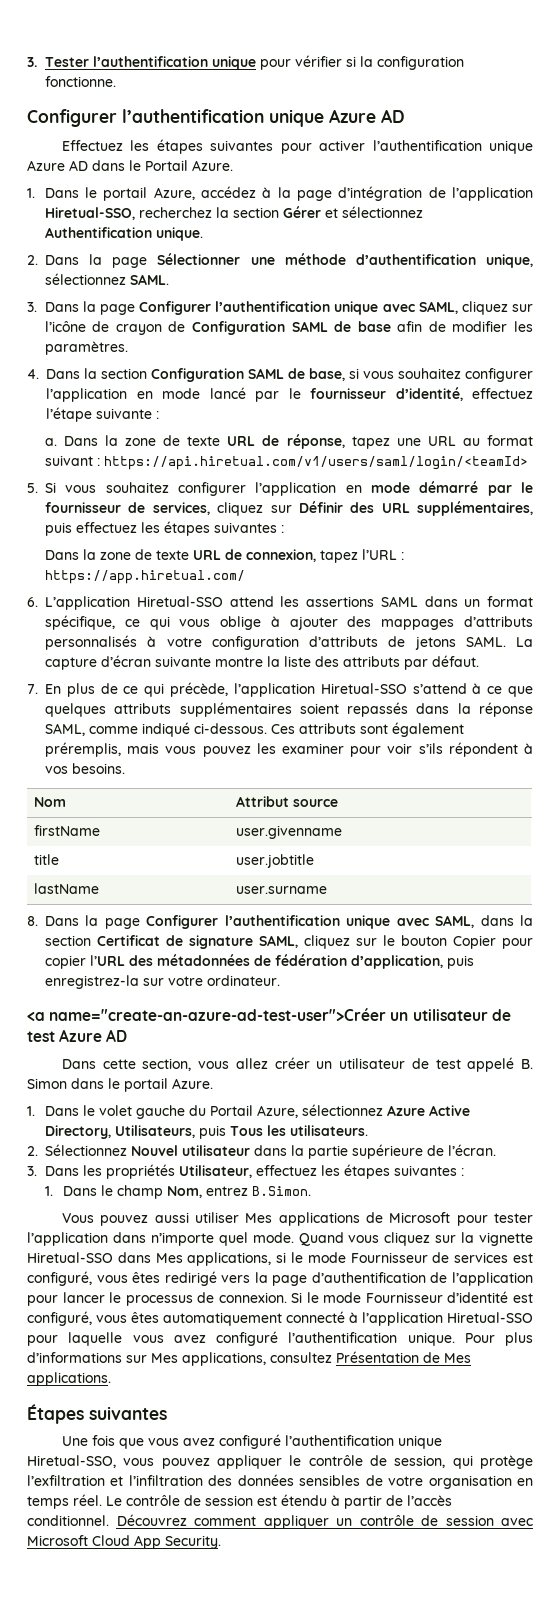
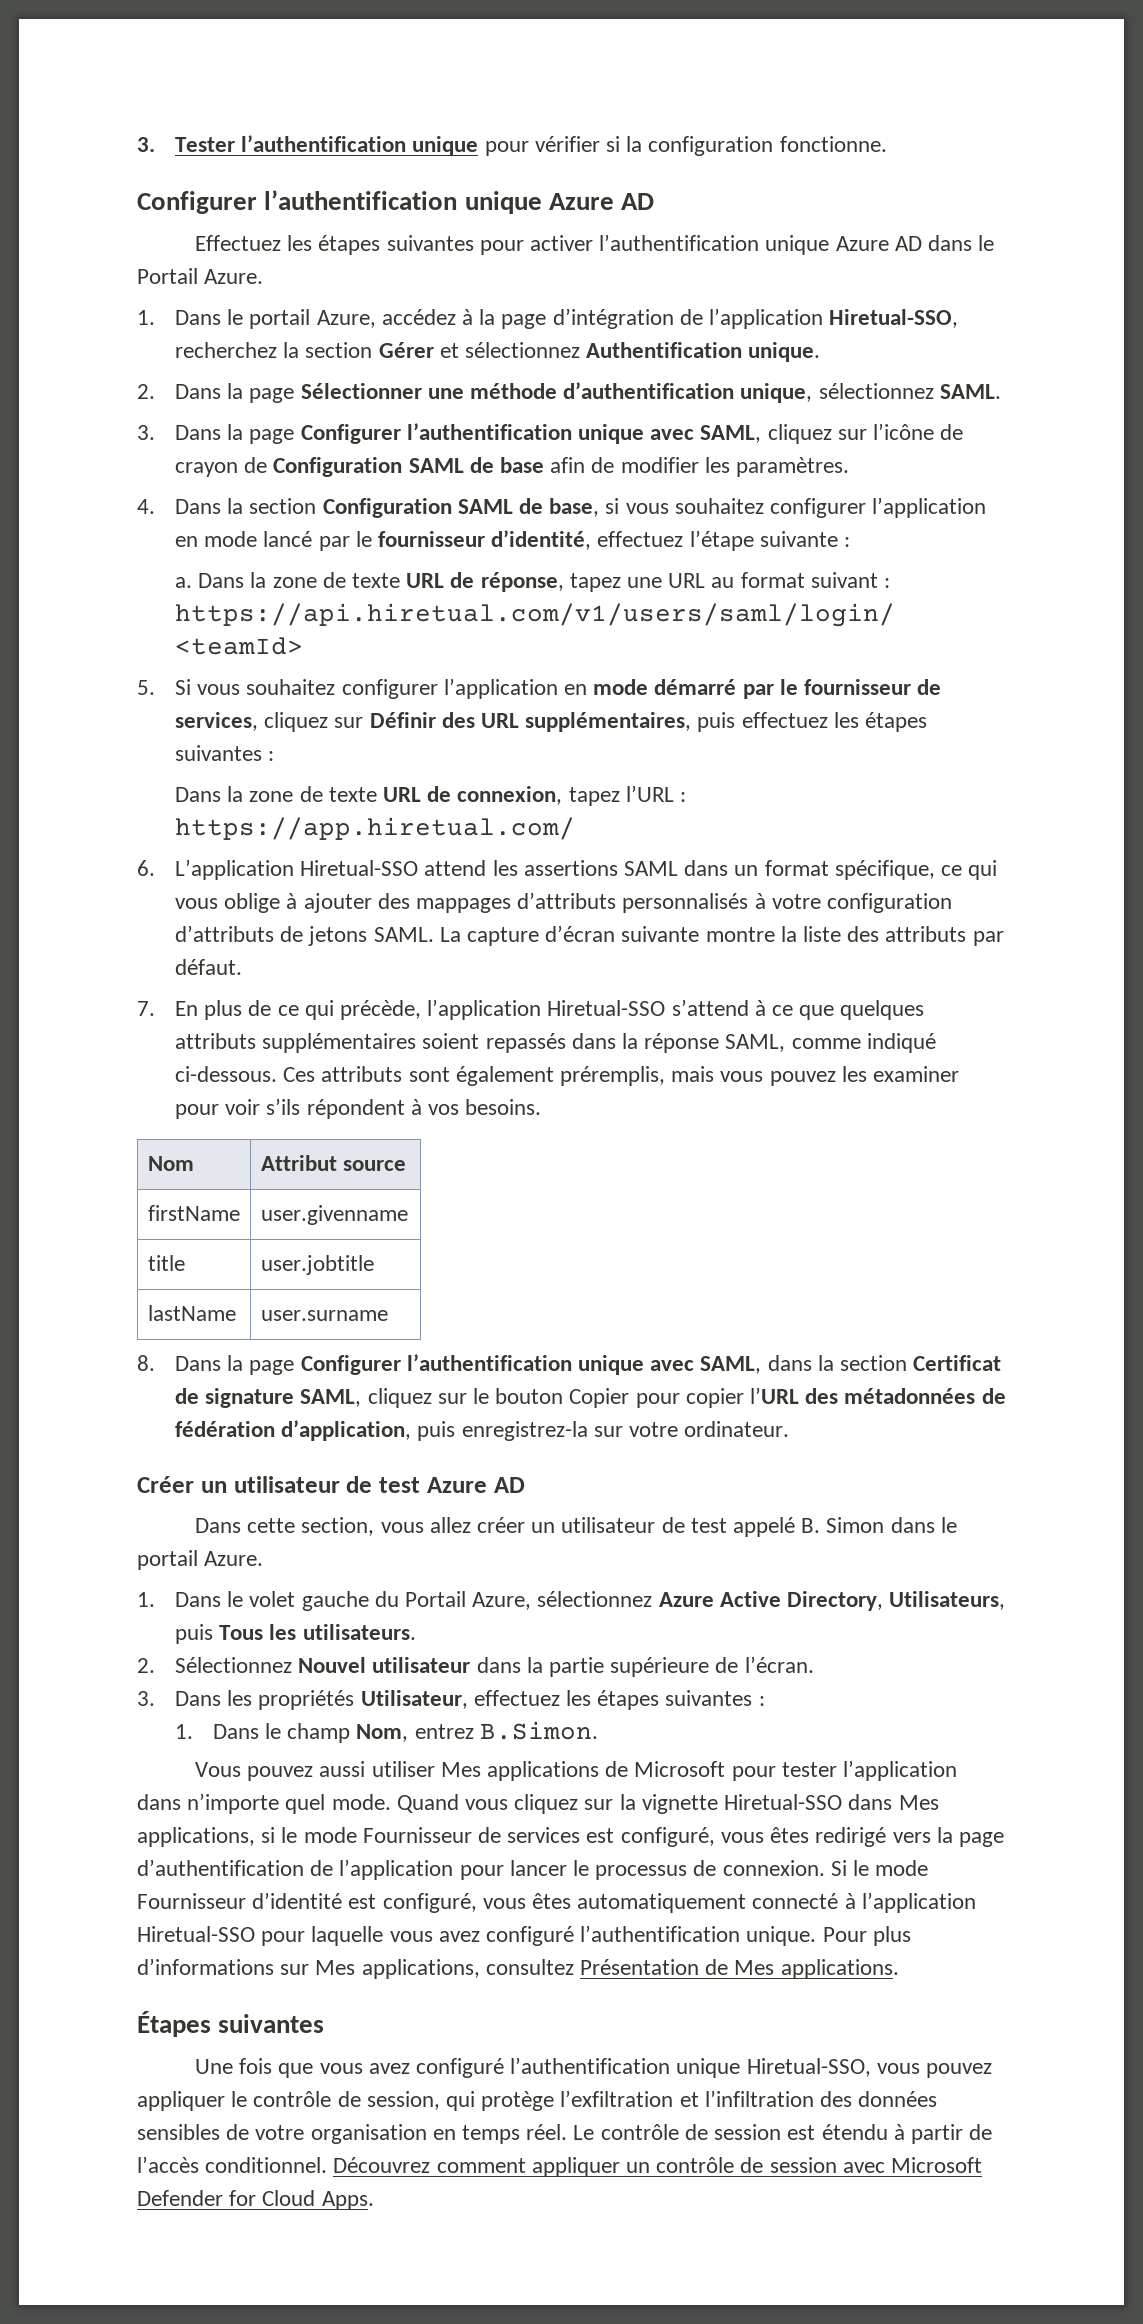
- <a name="create-an-azure-ad-test-user">Créer un utilisateur de test Azure AD
+ Créer un utilisateur de test Azure AD
- Découvrez comment appliquer un contrôle de session avec Microsoft Cloud App Security.
+ Découvrez comment appliquer un contrôle de session avec Microsoft Defender for Cloud Apps.

